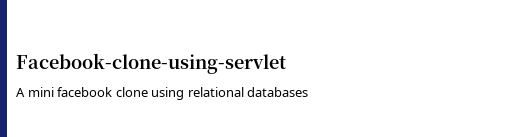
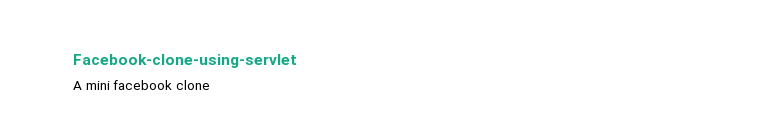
- A mini facebook clone using relational databases
+ A mini facebook clone

